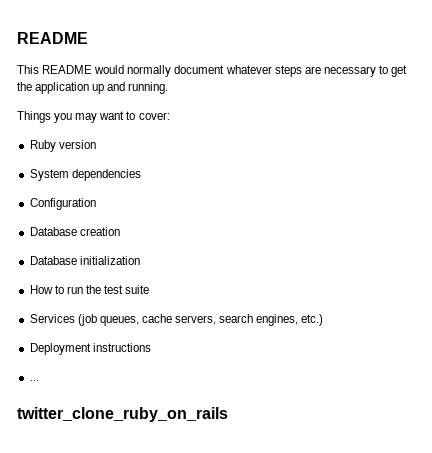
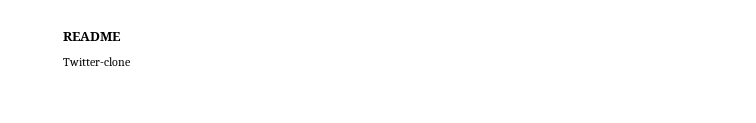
- This README would normally document whatever steps are necessary to get the application up and running.
- Things you may want to cover:
- Ruby version
- System dependencies
- Configuration
- Database creation
- Database initialization
- How to run the test suite
- Services (job queues, cache servers, search engines, etc.)
- Deployment instructions
- ...
- twitter_clone_ruby_on_rails
+ Twitter-clone

